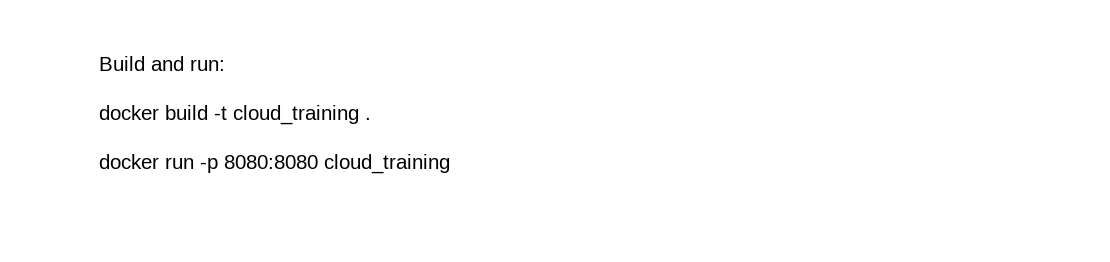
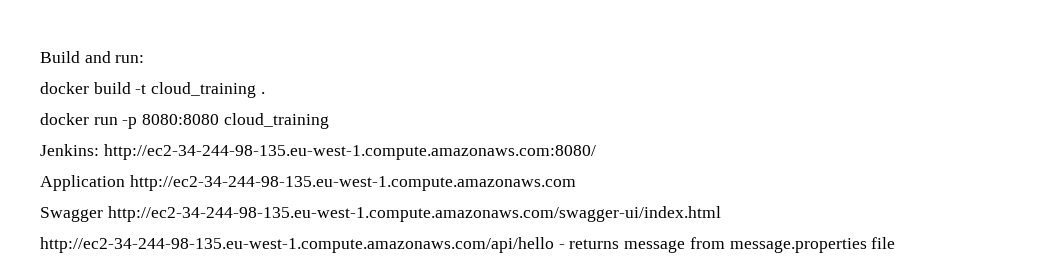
+ Jenkins: http://ec2-34-244-98-135.eu-west-1.compute.amazonaws.com:8080/
+ Application http://ec2-34-244-98-135.eu-west-1.compute.amazonaws.com
+ Swagger http://ec2-34-244-98-135.eu-west-1.compute.amazonaws.com/swagger-ui/index.html
+ http://ec2-34-244-98-135.eu-west-1.compute.amazonaws.com/api/hello - returns message from message.properties file

